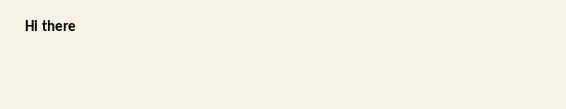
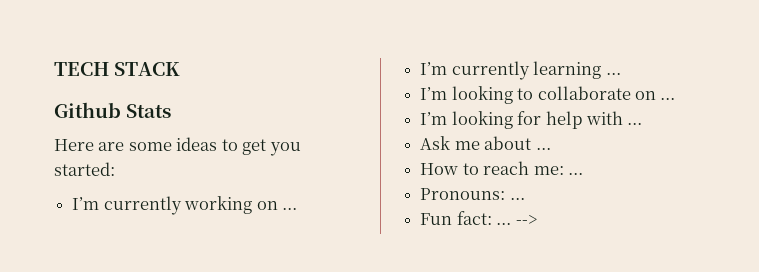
- Hi there
+ TECH STACK
+ Github Stats
+ Here are some ideas to get you started:
+ I’m currently working on ...
+ I’m currently learning ...
+ I’m looking to collaborate on ...
+ I’m looking for help with ...
+ Ask me about ...
+ How to reach me: ...
+ Pronouns: ...
+ Fun fact: ... -->

